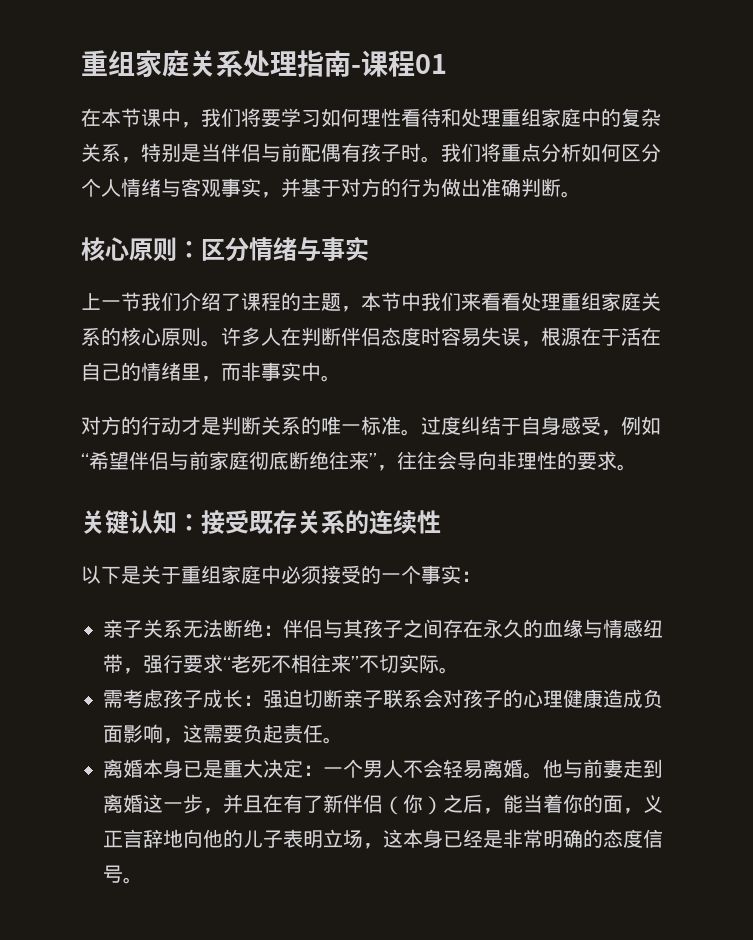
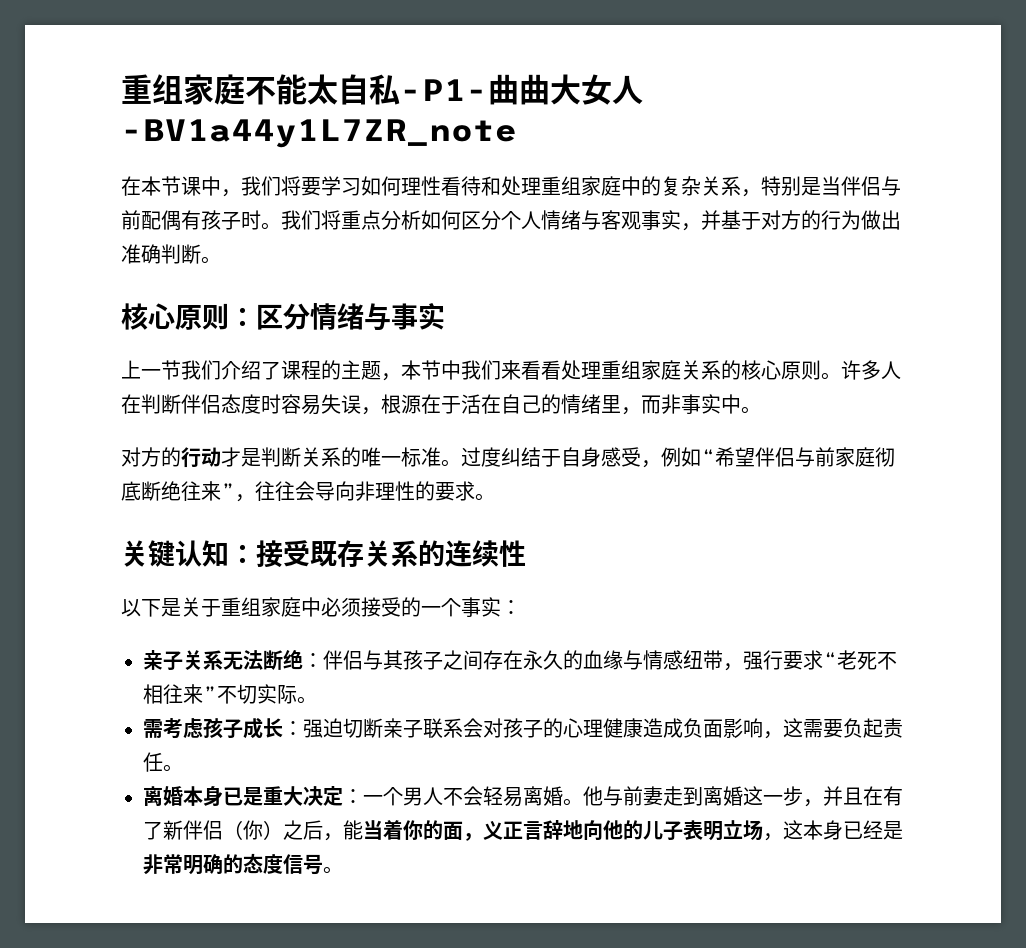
- 重组家庭关系处理指南-课程01
+ 重组家庭不能太自私-P1-曲曲大女人-BV1a44y1L7ZR_note

